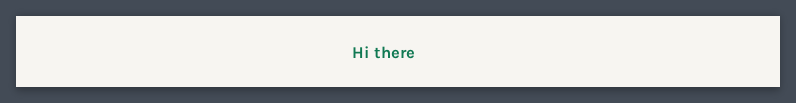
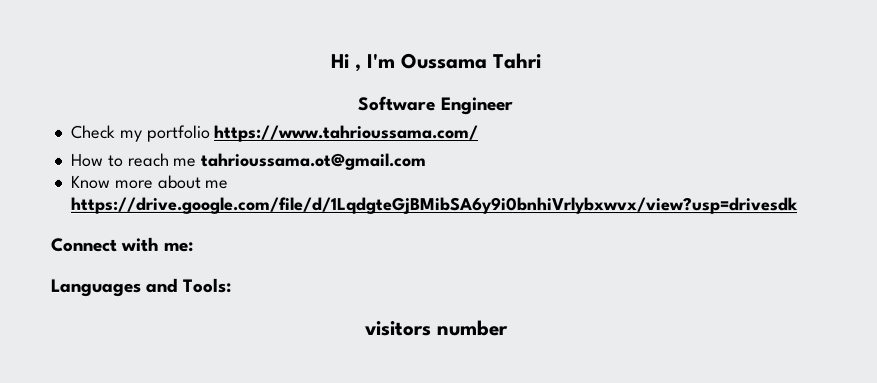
- Hi there
+ Hi , I'm Oussama Tahri
+ Software Engineer
+ Check my portfolio https://www.tahrioussama.com/
+ How to reach me tahrioussama.ot@gmail.com
+ Know more about me https://drive.google.com/file/d/1LqdgteGjBMibSA6y9i0bnhiVrlybxwvx/view?usp=drivesdk
+ Connect with me:
+ Languages and Tools:
+ visitors number

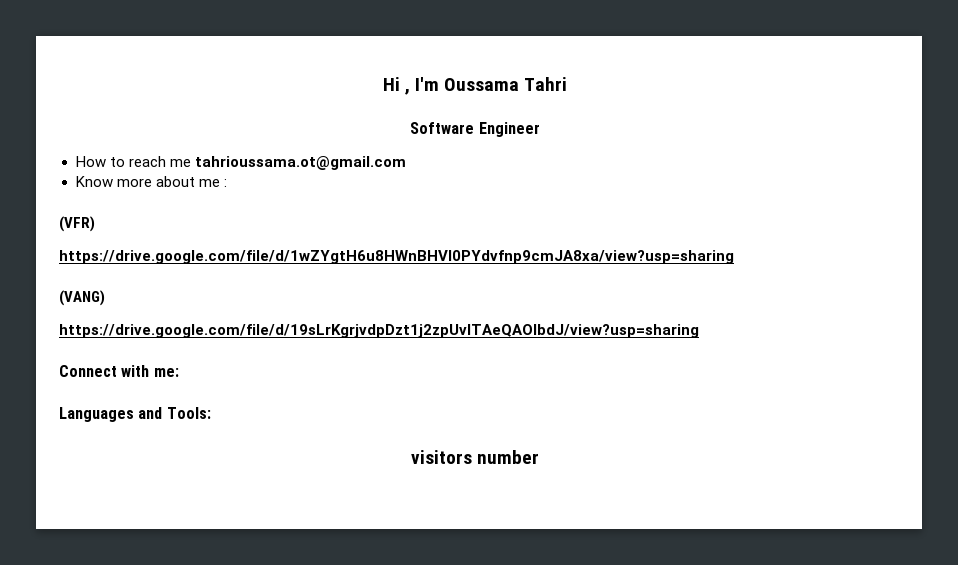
- Check my portfolio https://www.tahrioussama.com/
- Know more about me https://drive.google.com/file/d/1LqdgteGjBMibSA6y9i0bnhiVrlybxwvx/view?usp=drivesdk
+ Know more about me :
+ (VFR)
+ https://drive.google.com/file/d/1wZYgtH6u8HWnBHVl0PYdvfnp9cmJA8xa/view?usp=sharing
+ (VANG)
+ https://drive.google.com/file/d/19sLrKgrjvdpDzt1j2zpUvlTAeQAOlbdJ/view?usp=sharing

